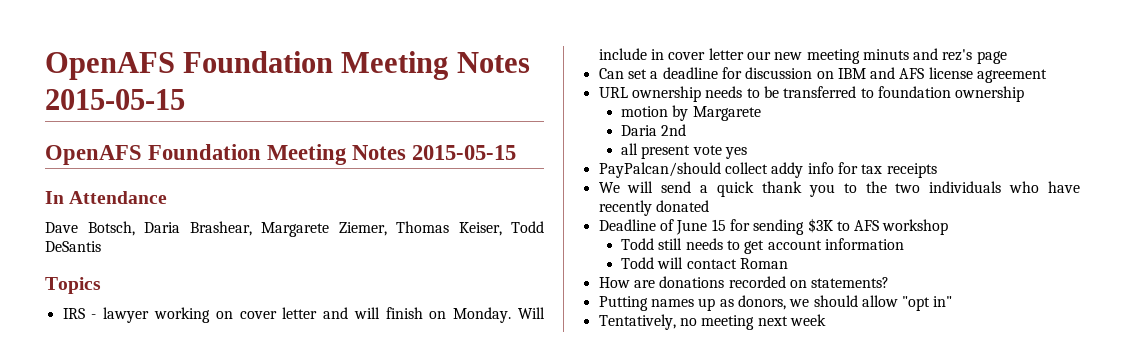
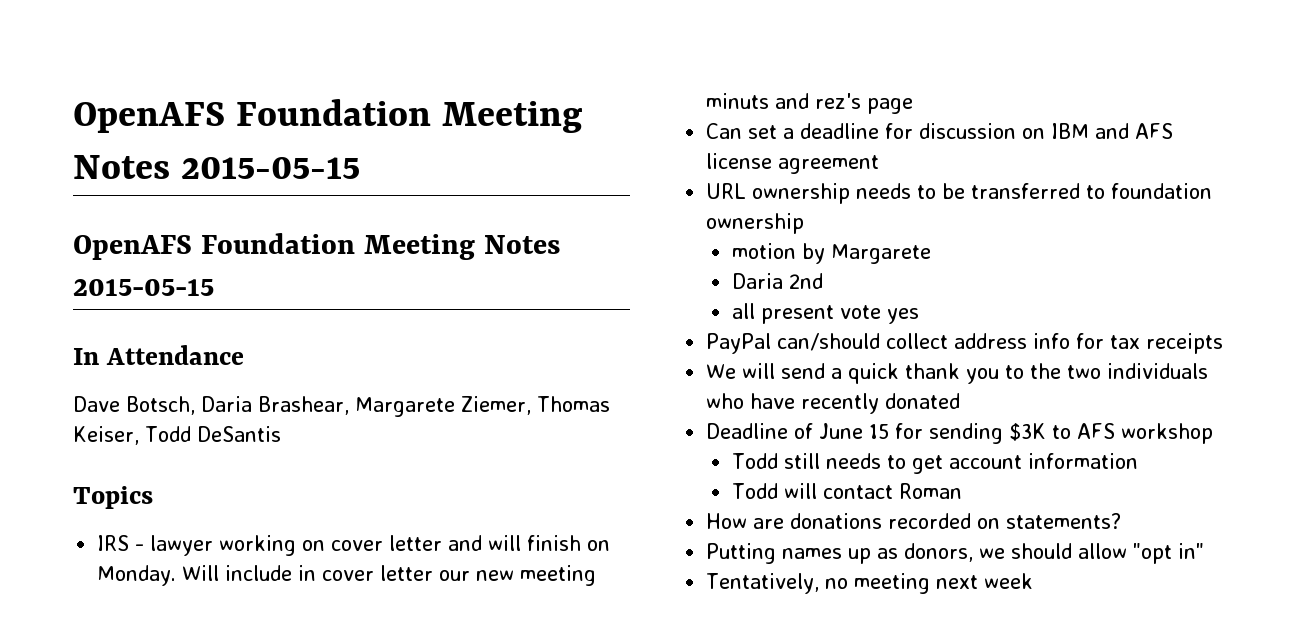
- PayPalcan/should collect addy info for tax receipts
+ PayPal can/should collect address info for tax receipts

